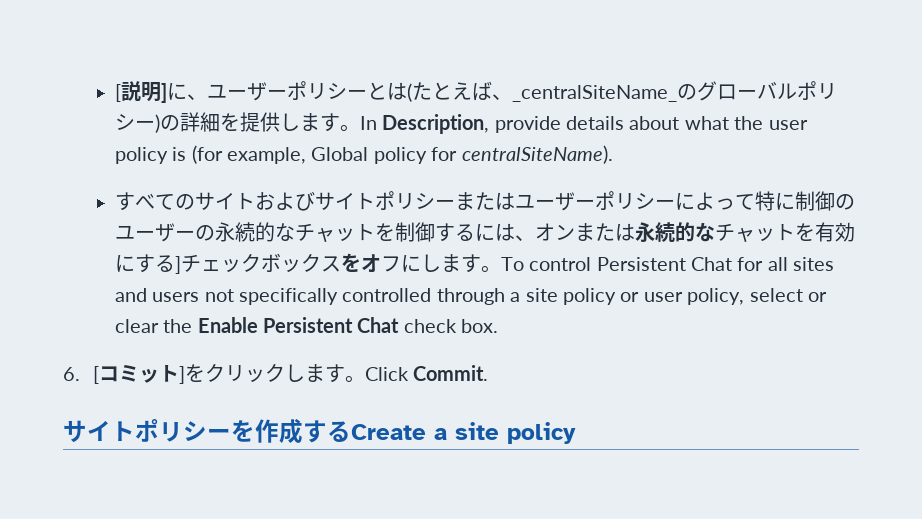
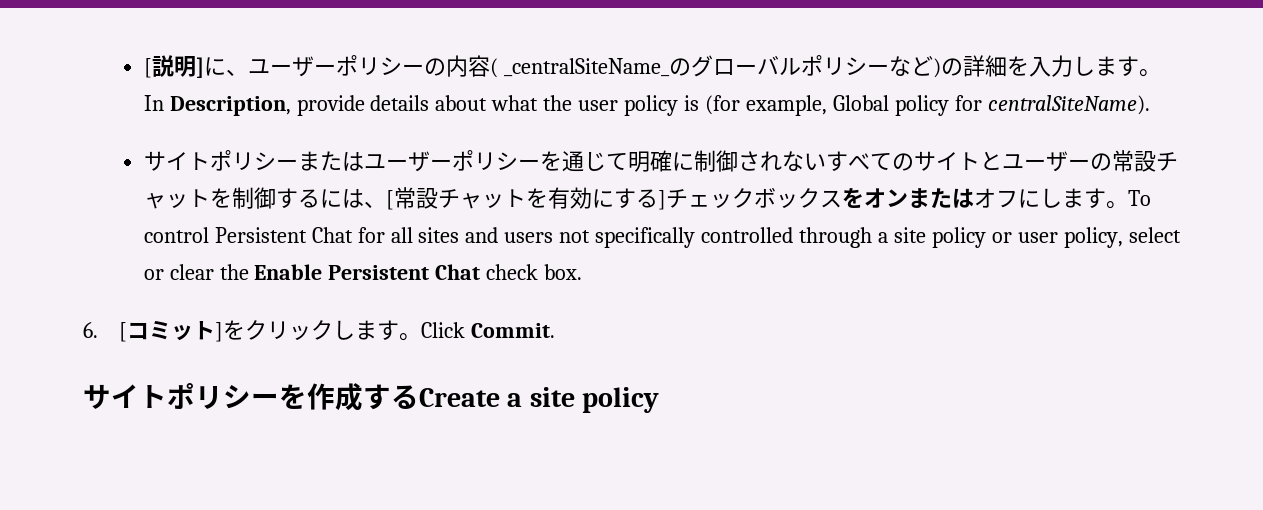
- [説明]に、ユーザーポリシーとは(たとえば、_centralSiteName_のグローバルポリシー)の詳細を提供します。
+ [説明]に、ユーザーポリシーの内容( _centralSiteName_のグローバルポリシーなど)の詳細を入力します。
- すべてのサイトおよびサイトポリシーまたはユーザーポリシーによって特に制御のユーザーの永続的なチャットを制御するには、オンまたは永続的なチャットを有効にする]チェックボックスをオフにします。
+ サイトポリシーまたはユーザーポリシーを通じて明確に制御されないすべてのサイトとユーザーの常設チャットを制御するには、[常設チャットを有効にする]チェックボックスをオンまたはオフにします。

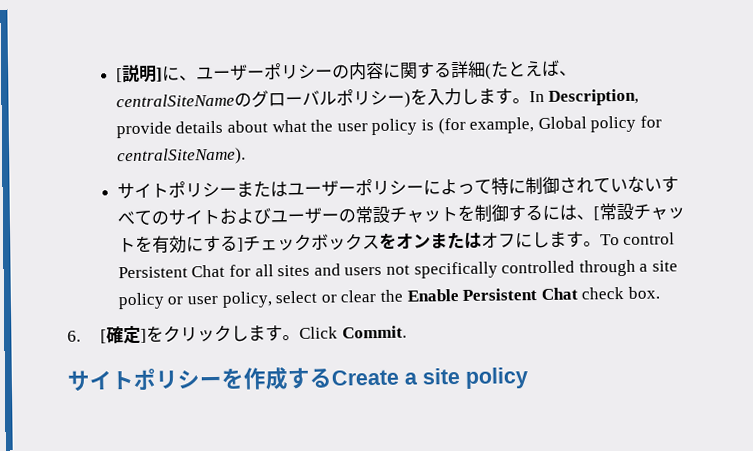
- [説明]に、ユーザーポリシーの内容( _centralSiteName_のグローバルポリシーなど)の詳細を入力します。
+ [説明]に、ユーザーポリシーの内容に関する詳細(たとえば、centralSiteNameのグローバルポリシー)を入力します。
- サイトポリシーまたはユーザーポリシーを通じて明確に制御されないすべてのサイトとユーザーの常設チャットを制御するには、[常設チャットを有効にする]チェックボックスをオンまたはオフにします。
+ サイトポリシーまたはユーザーポリシーによって特に制御されていないすべてのサイトおよびユーザーの常設チャットを制御するには、[常設チャットを有効にする]チェックボックスをオンまたはオフにします。
- 6. [コミット]をクリックします。
+ 6. [確定]をクリックします。

